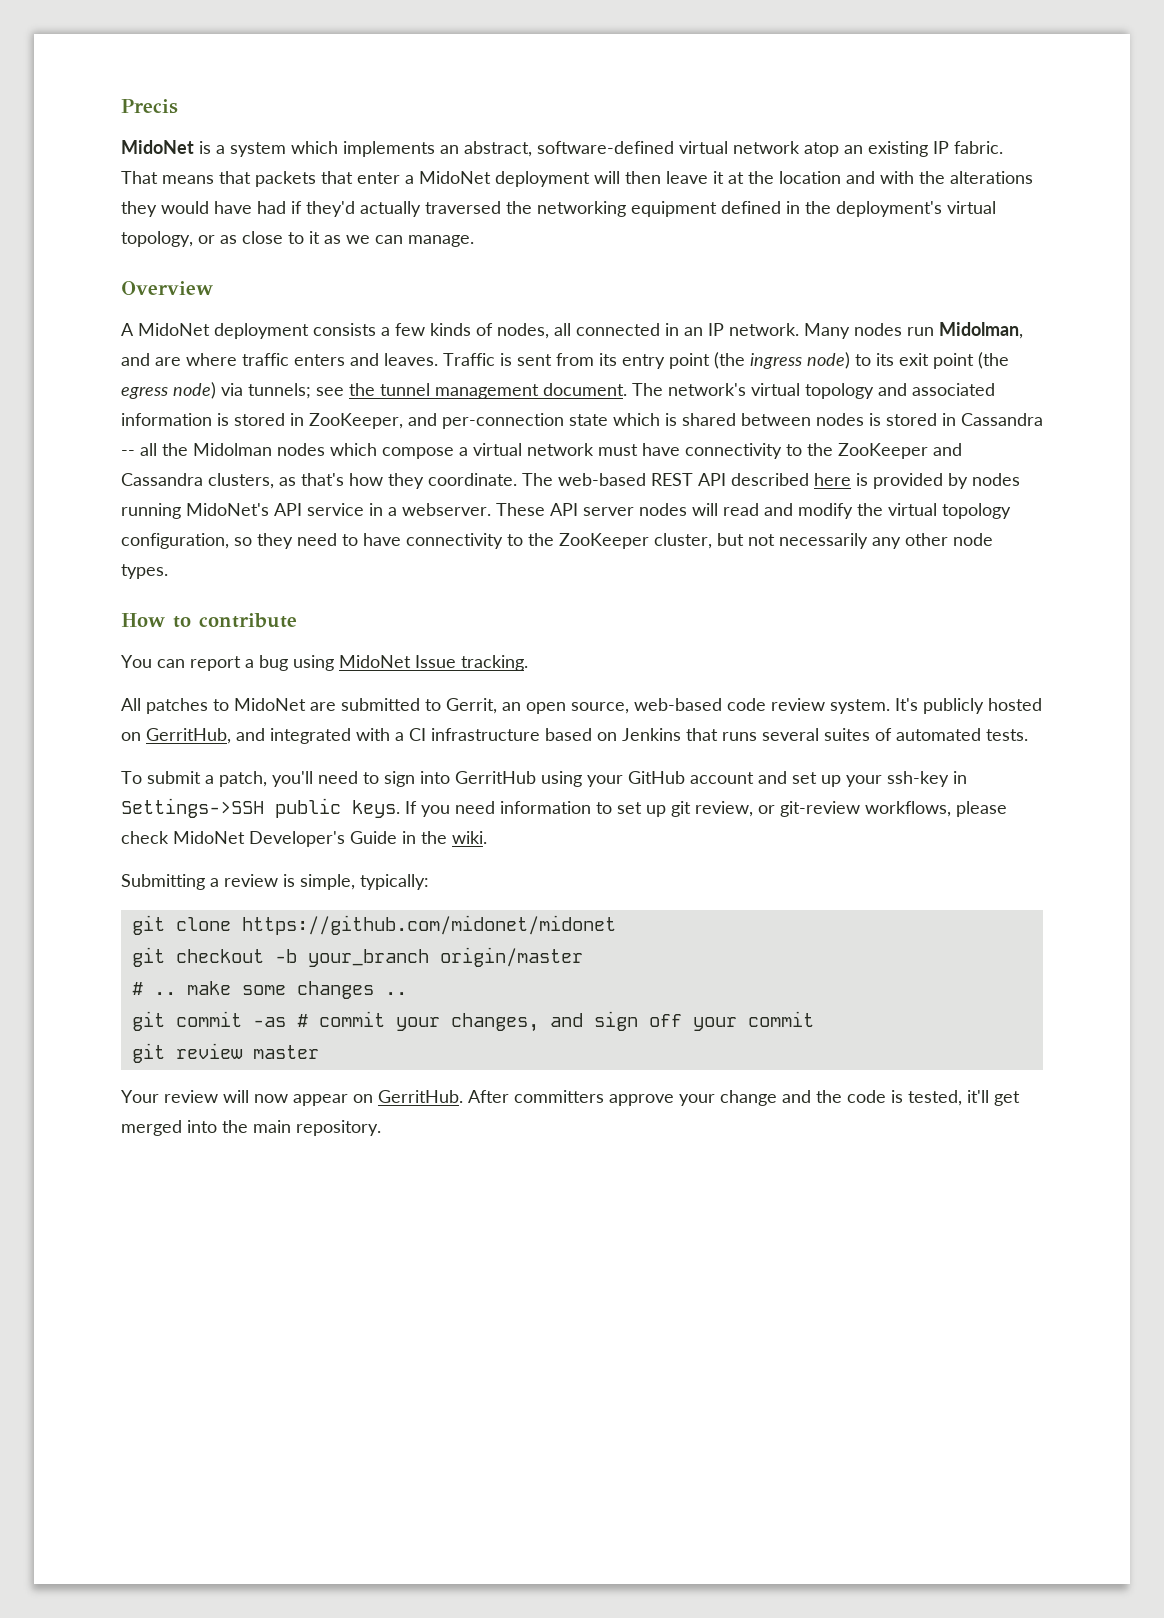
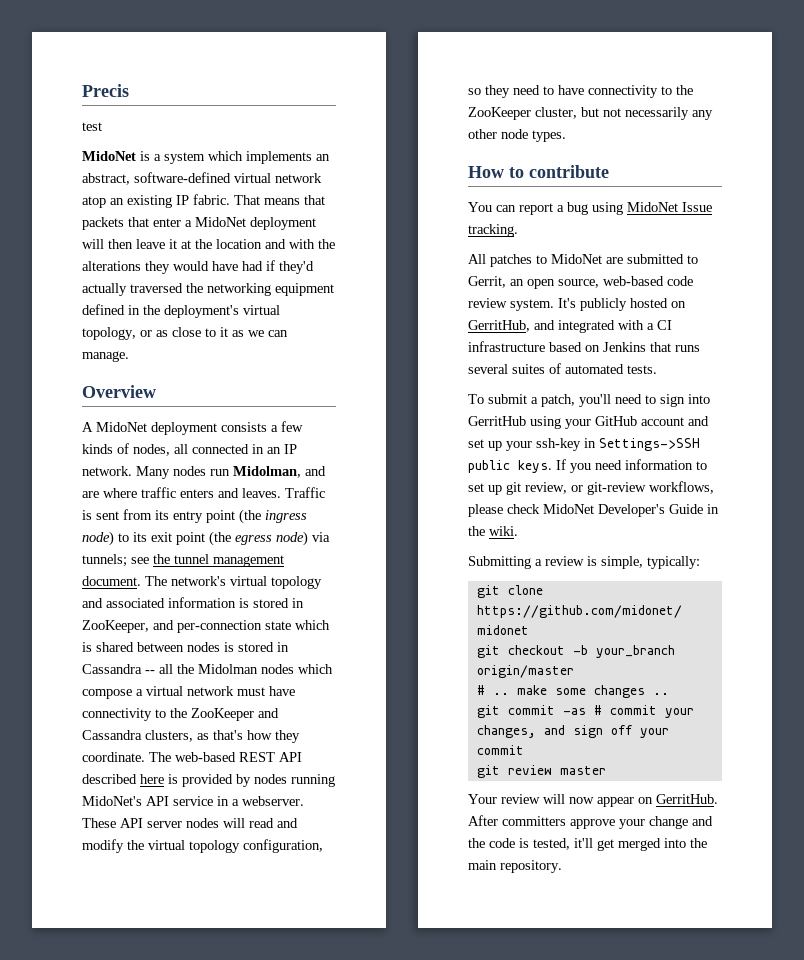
+ test

